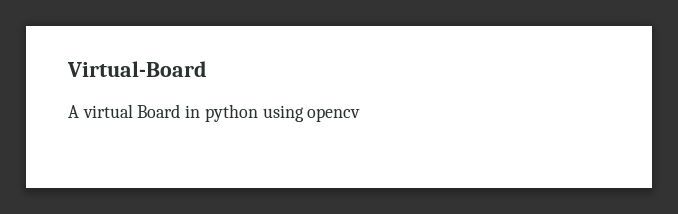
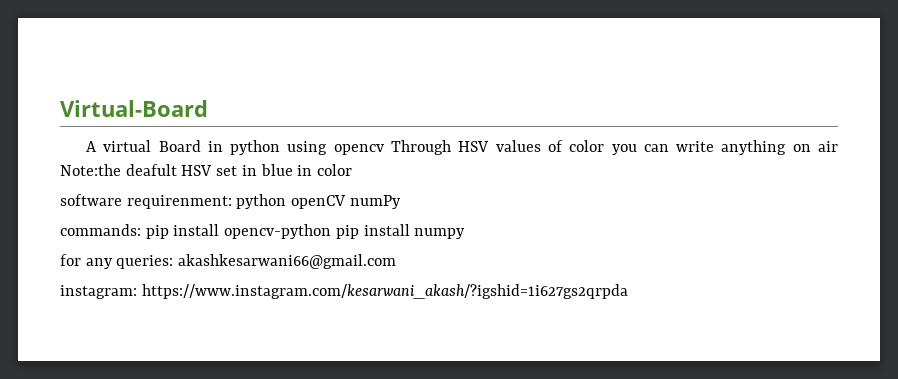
- A virtual Board in python using opencv
+ A virtual Board in python using opencv Through HSV values of color you can write anything on air Note:the deafult HSV set in blue in color
+ software requirenment: python openCV numPy
+ commands: pip install opencv-python pip install numpy
+ for any queries: akashkesarwani66@gmail.com
+ instagram: https://www.instagram.com/kesarwani_akash/?igshid=1i627gs2qrpda

